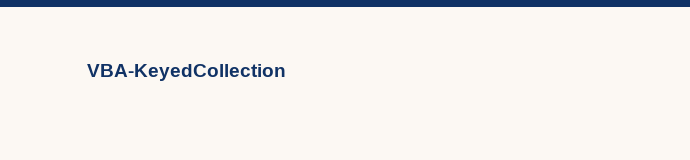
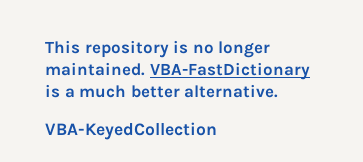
+ This repository is no longer maintained. VBA-FastDictionary is a much better alternative.

